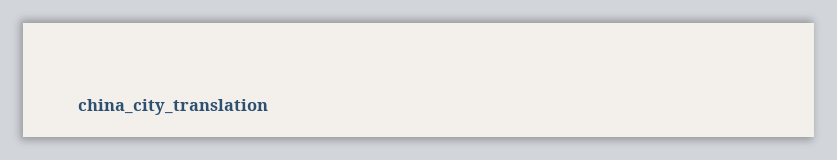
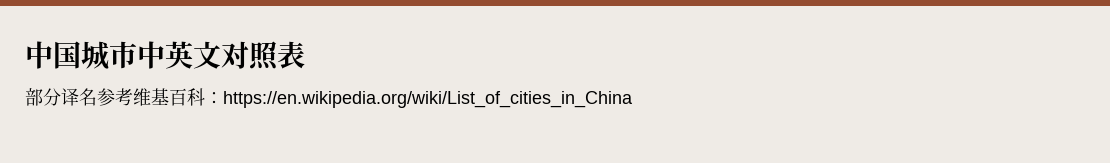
- china_city_translation
+ 中国城市中英文对照表
+ 部分译名参考维基百科：https://en.wikipedia.org/wiki/List_of_cities_in_China

